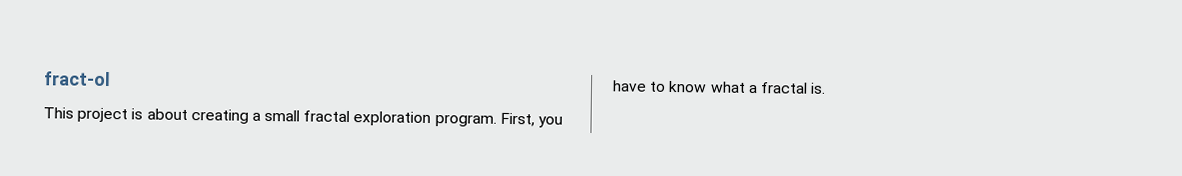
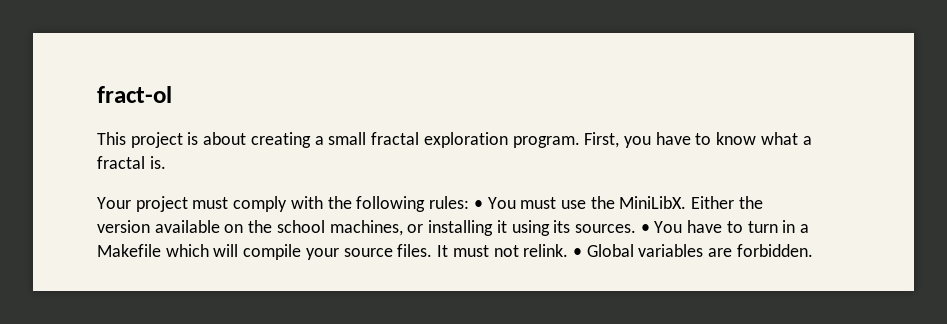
+ Your project must comply with the following rules: • You must use the MiniLibX. Either the version available on the school machines, or installing it using its sources. • You have to turn in a Makefile which will compile your source files. It must not relink. • Global variables are forbidden.

